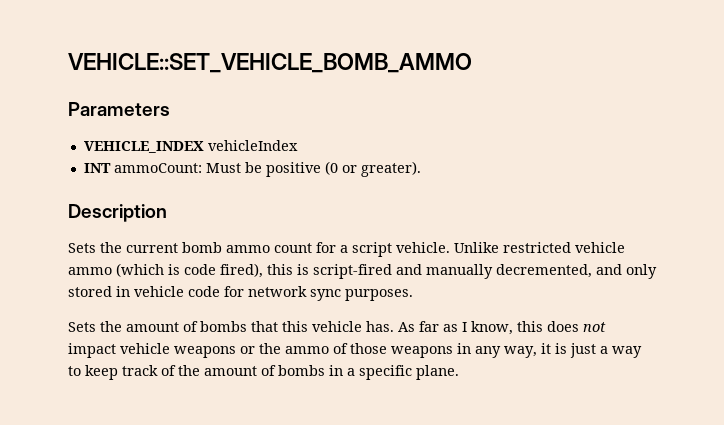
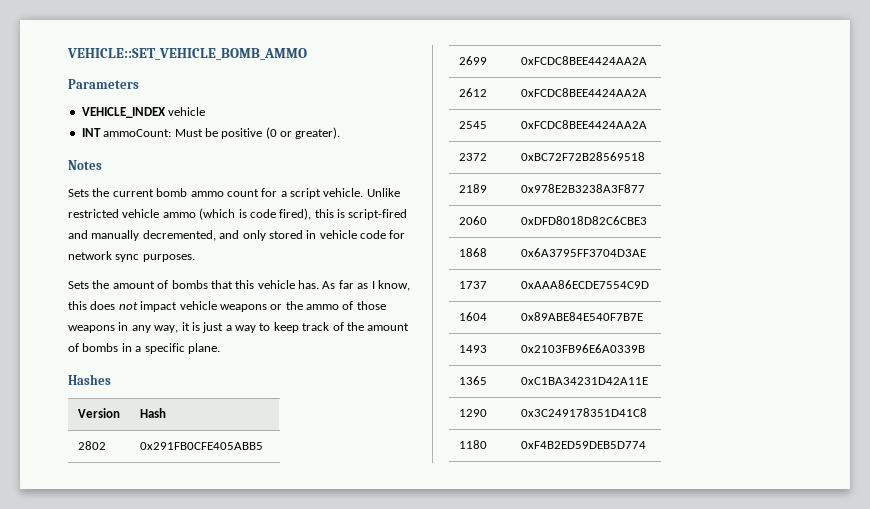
- VEHICLE_INDEX vehicleIndex
+ VEHICLE_INDEX vehicle
- Description
+ Notes
+ Hashes
+ Version | Hash
+ 2802 | 0x291FB0CFE405ABB5
+ 2699 | 0xFCDC8BEE4424AA2A
+ 2612 | 0xFCDC8BEE4424AA2A
+ 2545 | 0xFCDC8BEE4424AA2A
+ 2372 | 0xBC72F72B28569518
+ 2189 | 0x978E2B3238A3F877
+ 2060 | 0xDFD8018D82C6CBE3
+ 1868 | 0x6A3795FF3704D3AE
+ 1737 | 0xAAA86ECDE7554C9D
+ 1604 | 0x89ABE84E540F7B7E
+ 1493 | 0x2103FB96E6A0339B
+ 1365 | 0xC1BA34231D42A11E
+ 1290 | 0x3C249178351D41C8
+ 1180 | 0xF4B2ED59DEB5D774

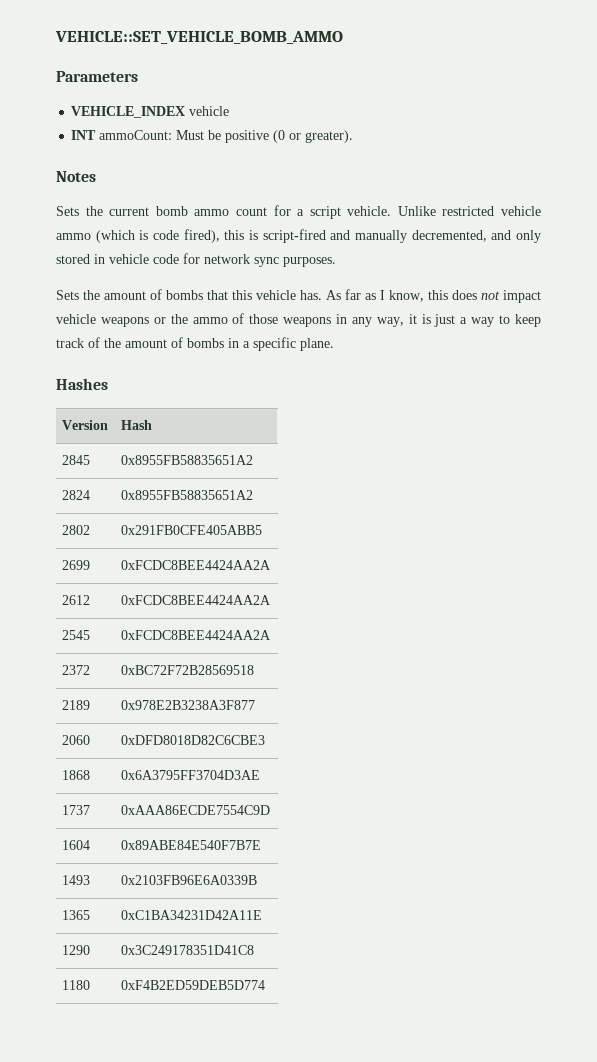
+ 2845 | 0x8955FB58835651A2
+ 2824 | 0x8955FB58835651A2

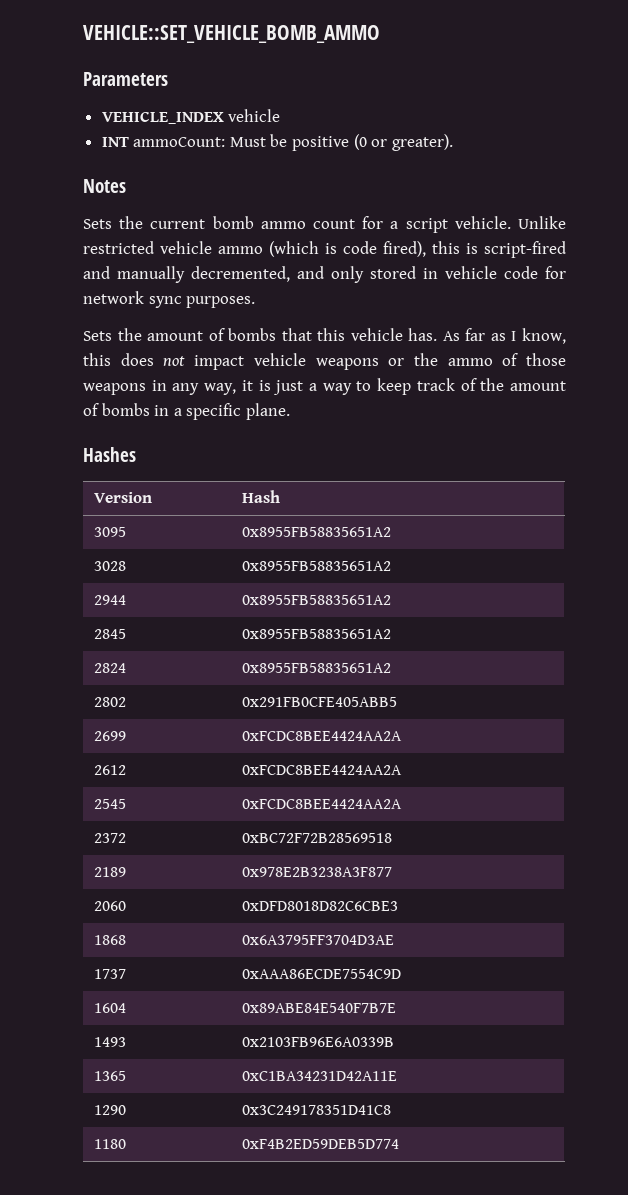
+ 3095 | 0x8955FB58835651A2
+ 3028 | 0x8955FB58835651A2
+ 2944 | 0x8955FB58835651A2

